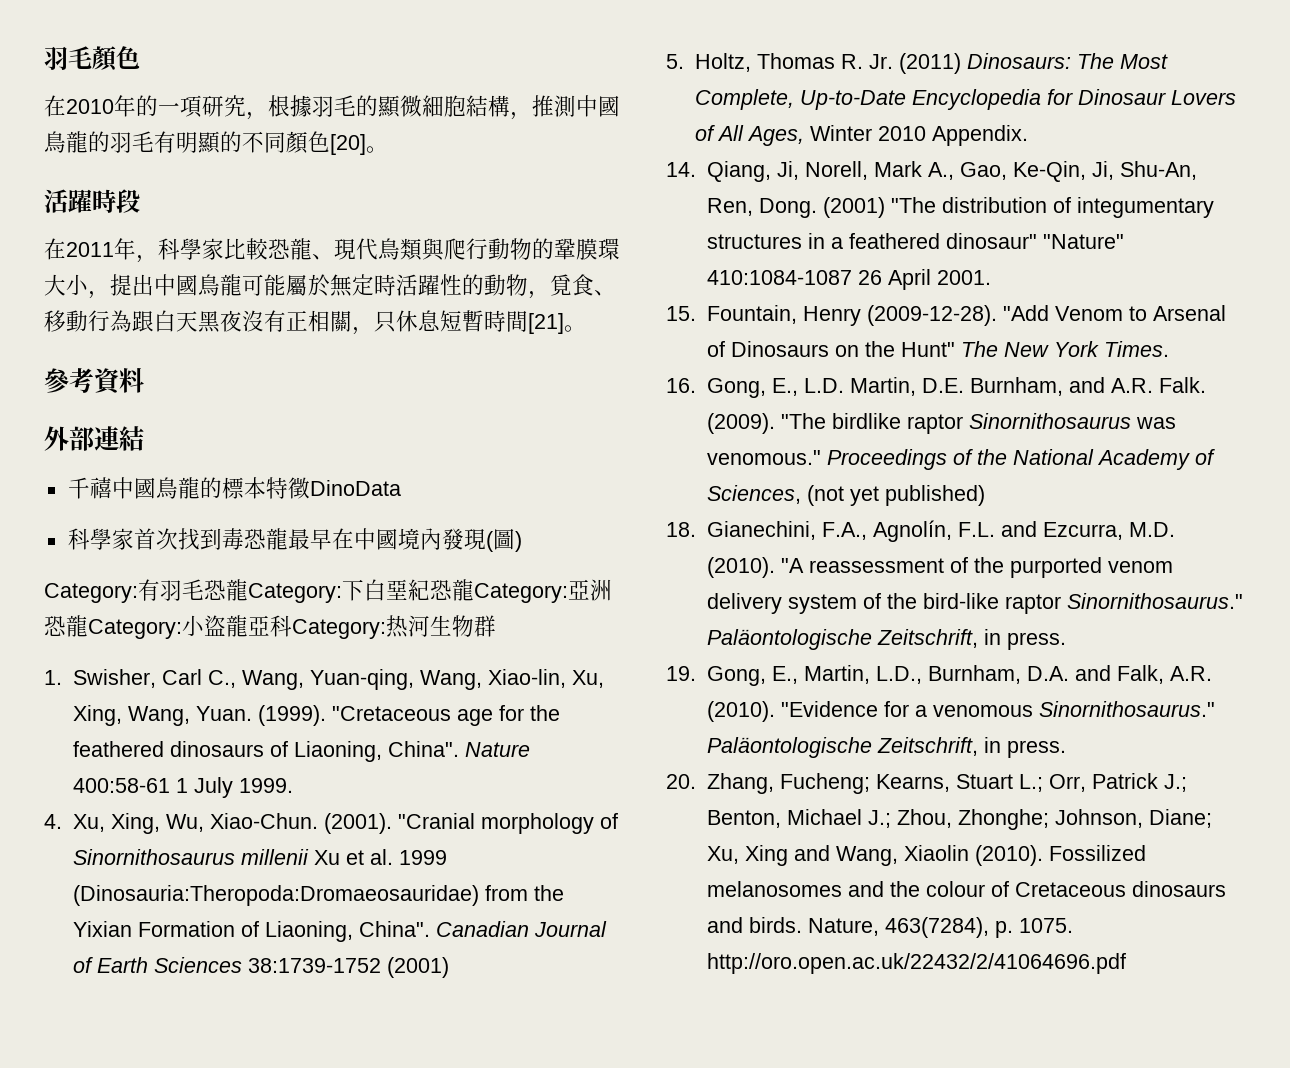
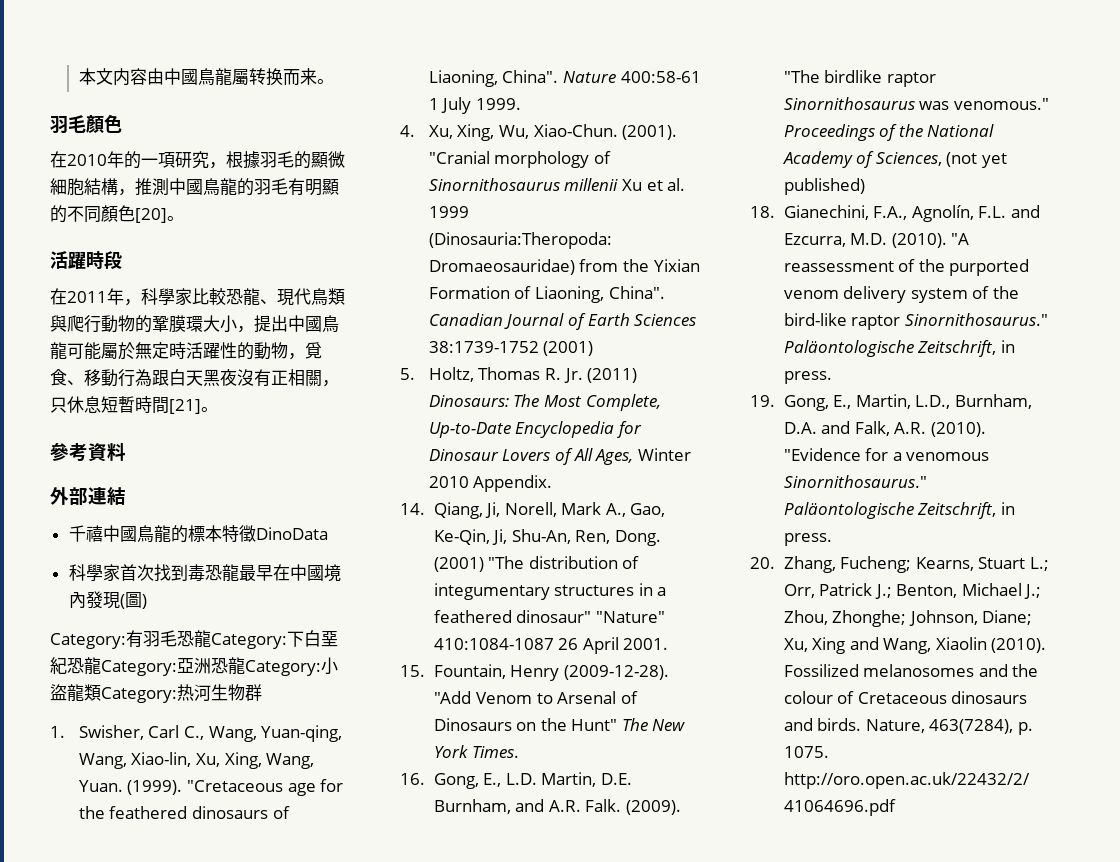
+ 本文内容由中國鳥龍屬转换而来。
- Category:有羽毛恐龍Category:下白堊紀恐龍Category:亞洲恐龍Category:小盜龍亞科Category:热河生物群
+ Category:有羽毛恐龍Category:下白堊紀恐龍Category:亞洲恐龍Category:小盜龍類Category:热河生物群

